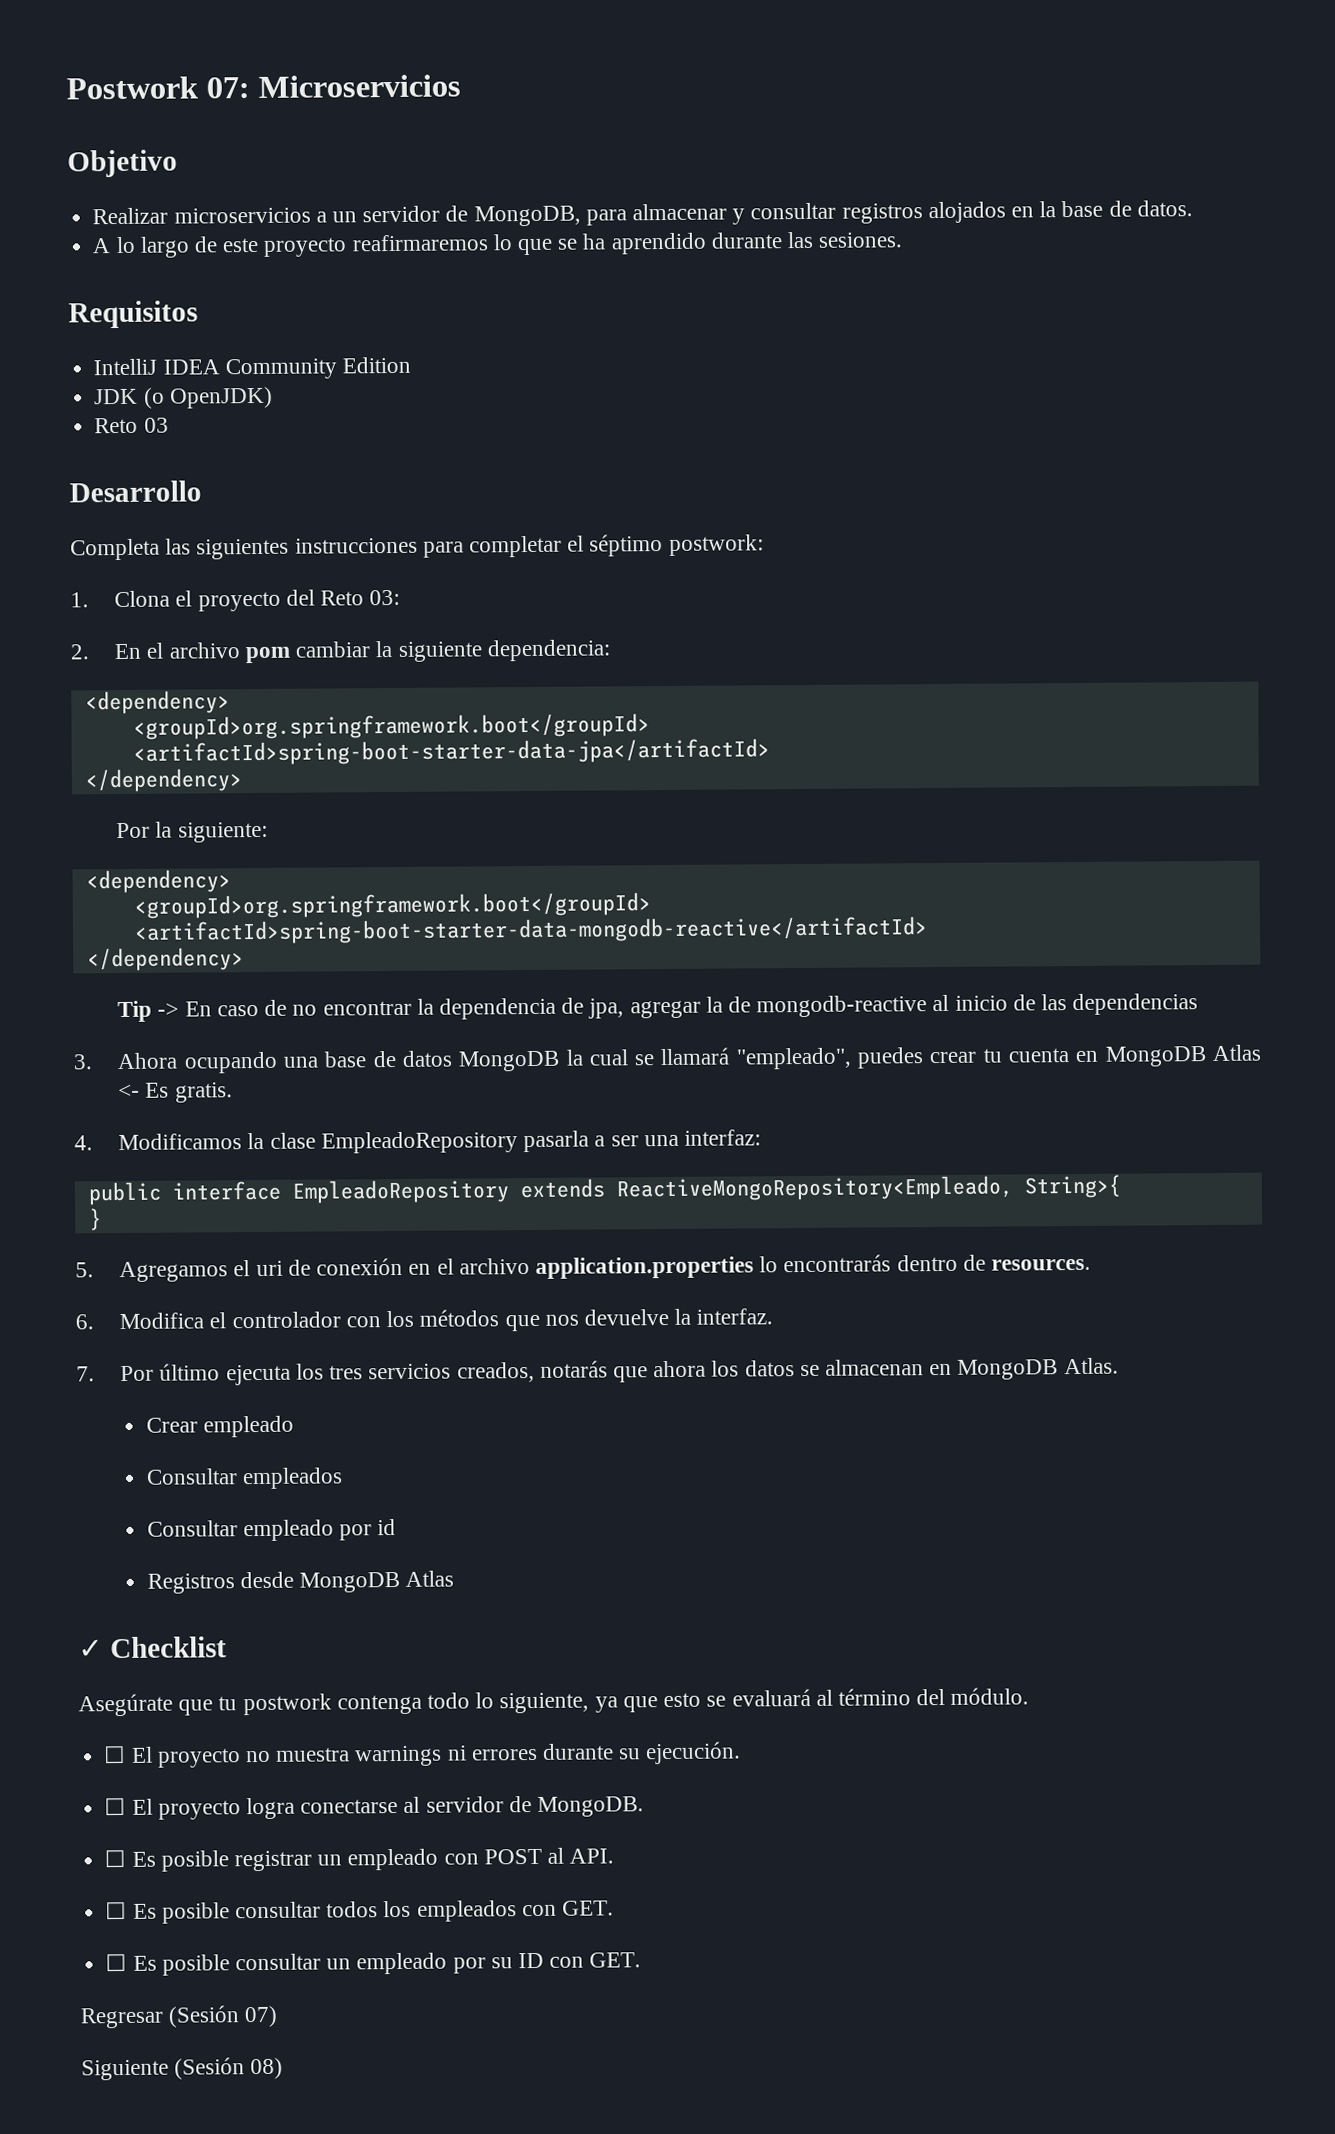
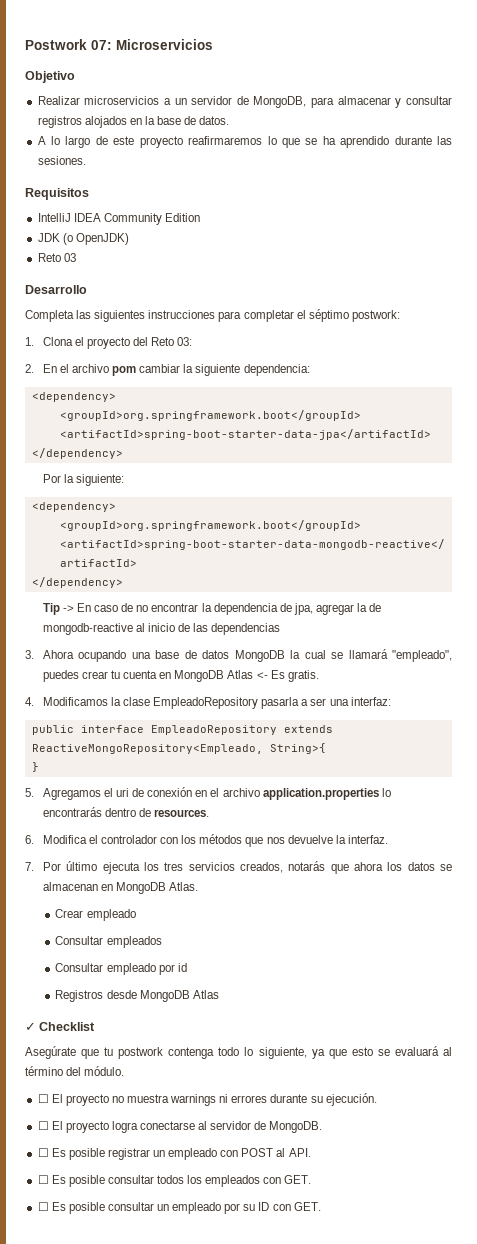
- Regresar (Sesión 07)
- Siguiente (Sesión 08)

